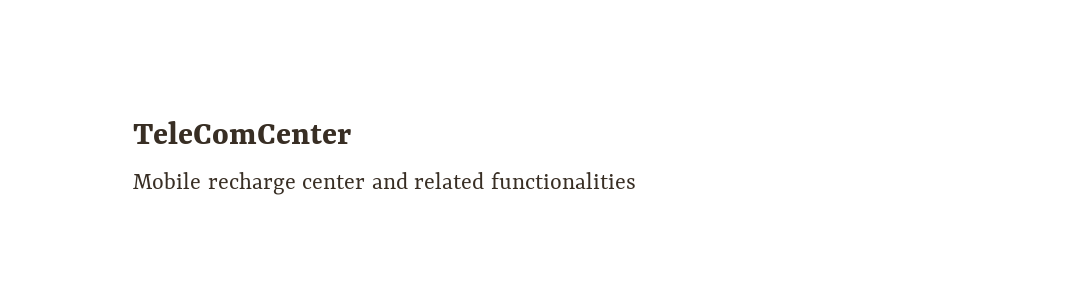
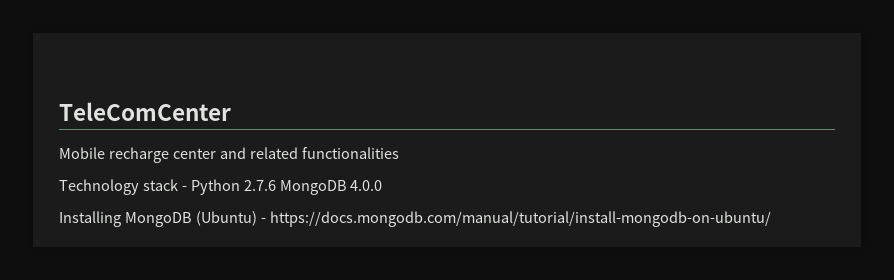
+ Technology stack - Python 2.7.6 MongoDB 4.0.0
+ Installing MongoDB (Ubuntu) - https://docs.mongodb.com/manual/tutorial/install-mongodb-on-ubuntu/

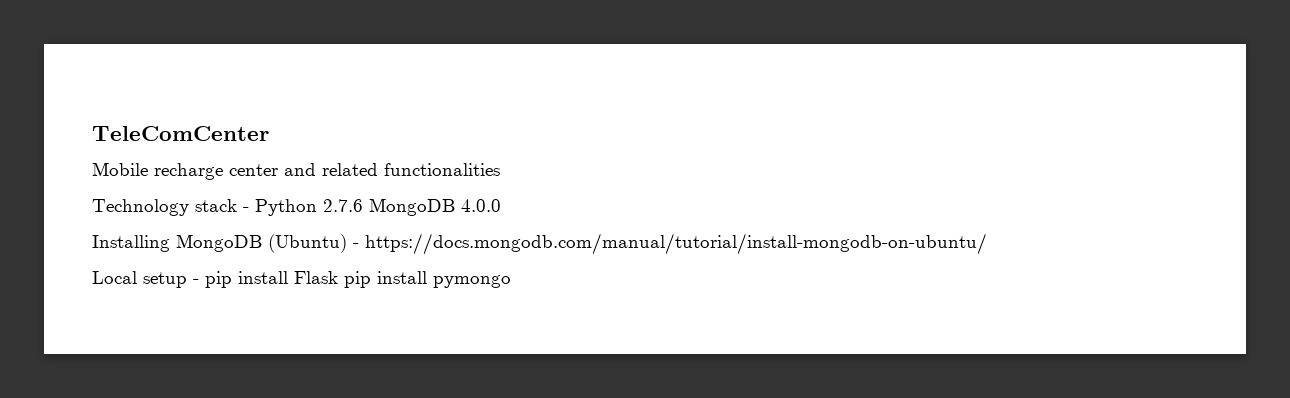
+ Local setup - pip install Flask pip install pymongo

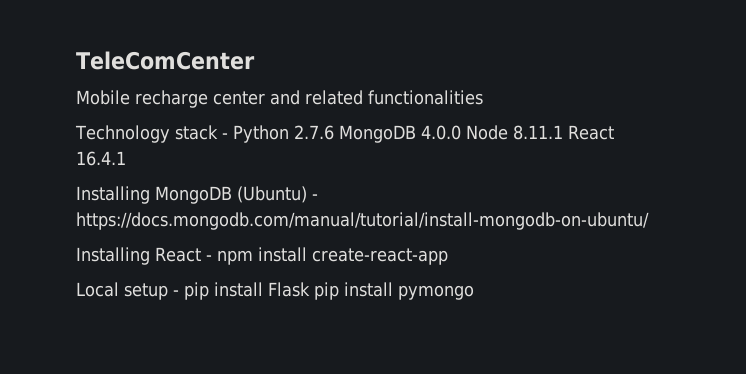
- Technology stack - Python 2.7.6 MongoDB 4.0.0
+ Technology stack - Python 2.7.6 MongoDB 4.0.0 Node 8.11.1 React 16.4.1
+ Installing React - npm install create-react-app

